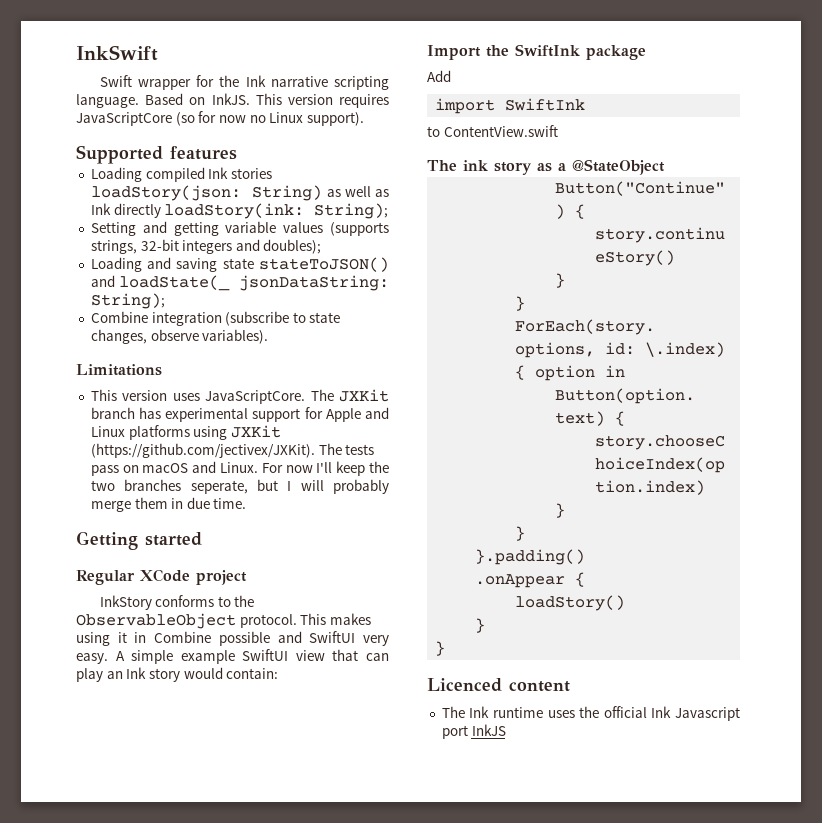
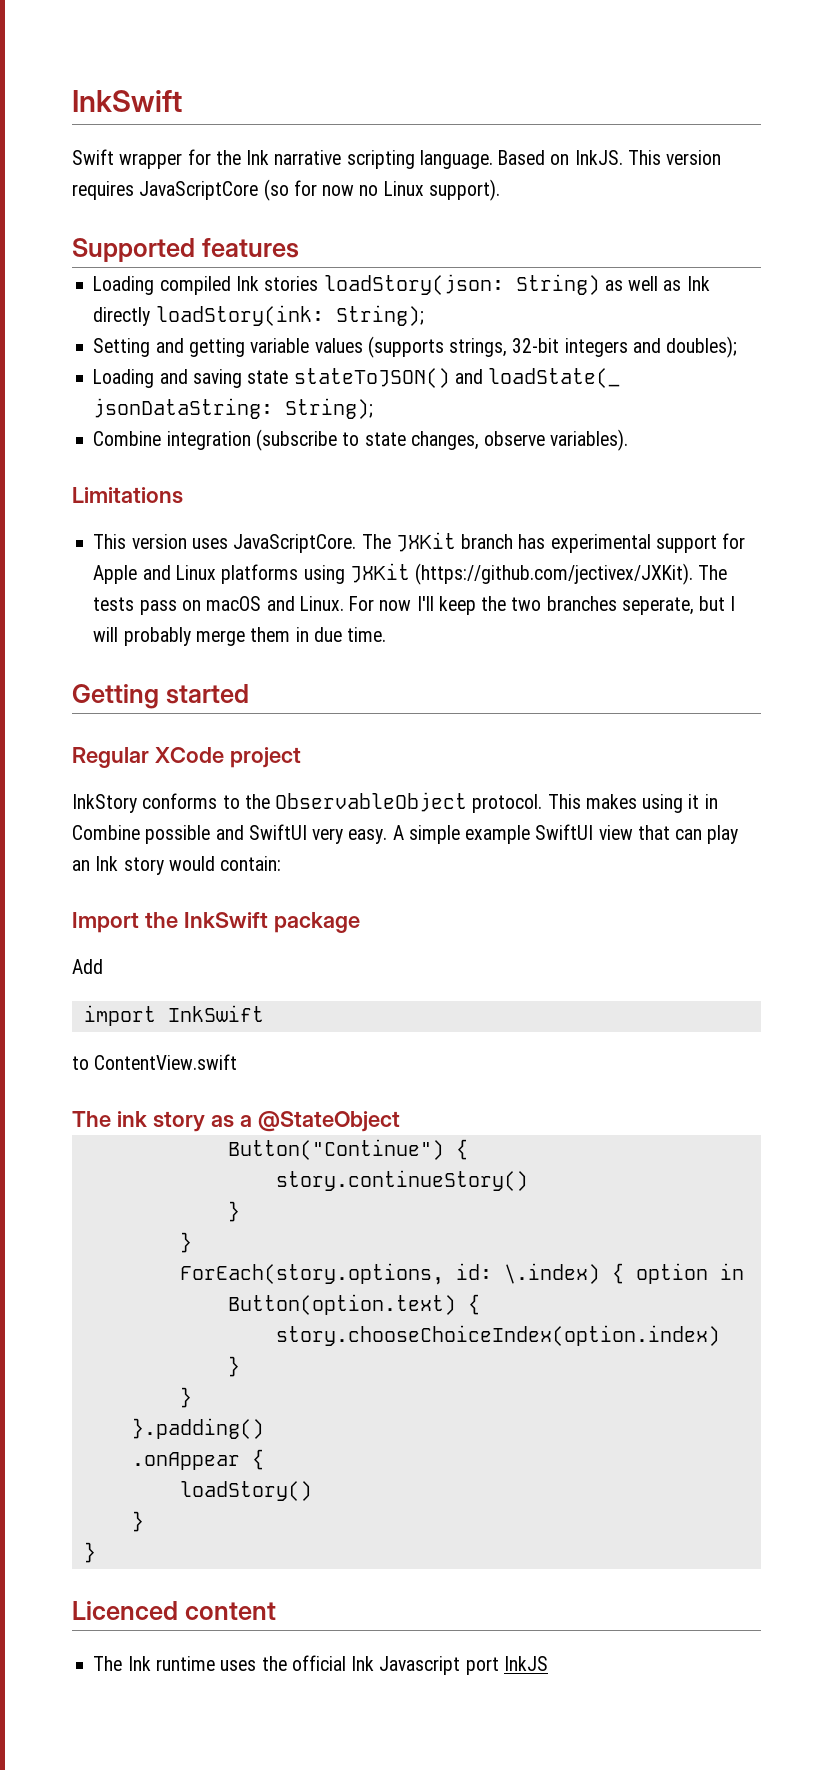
- Import the SwiftInk package
+ Import the InkSwift package
- import SwiftInk
+ import InkSwift

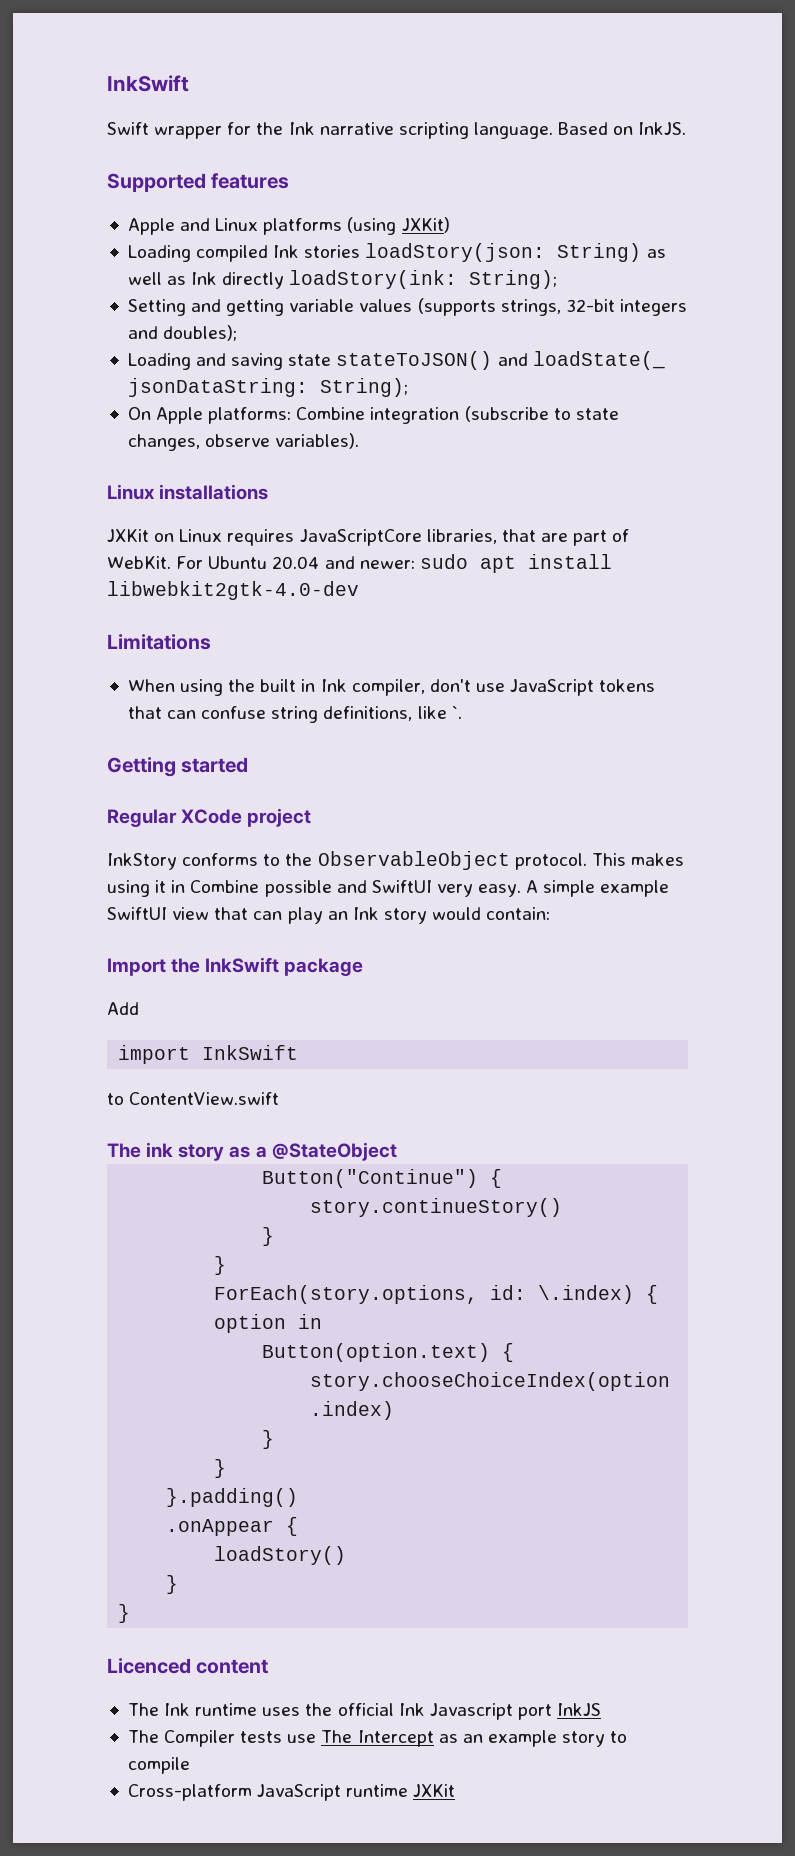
- Based on InkJS. This version requires JavaScriptCore (so for now no Linux support).
+ Based on InkJS.
  Supported features
+ Apple and Linux platforms (using JXKit)
- Combine integration (subscribe to state changes, observe variables).
+ On Apple platforms: Combine integration (subscribe to state changes, observe variables).
+ Linux installations
+ JXKit on Linux requires JavaScriptCore libraries, that are part of WebKit. For Ubuntu 20.04 and newer: sudo apt install libwebkit2gtk-4.0-dev
  Limitations
- This version uses JavaScriptCore. The JXKit branch has experimental support for Apple and Linux platforms using JXKit (https://github.com/jectivex/JXKit). The tests pass on macOS and Linux. For now I'll keep the two branches seperate, but I will probably merge them in due time.
+ When using the built in Ink compiler, don't use JavaScript tokens that can confuse string definitions, like `.
+ The Compiler tests use The Intercept as an example story to compile
+ Cross-platform JavaScript runtime JXKit

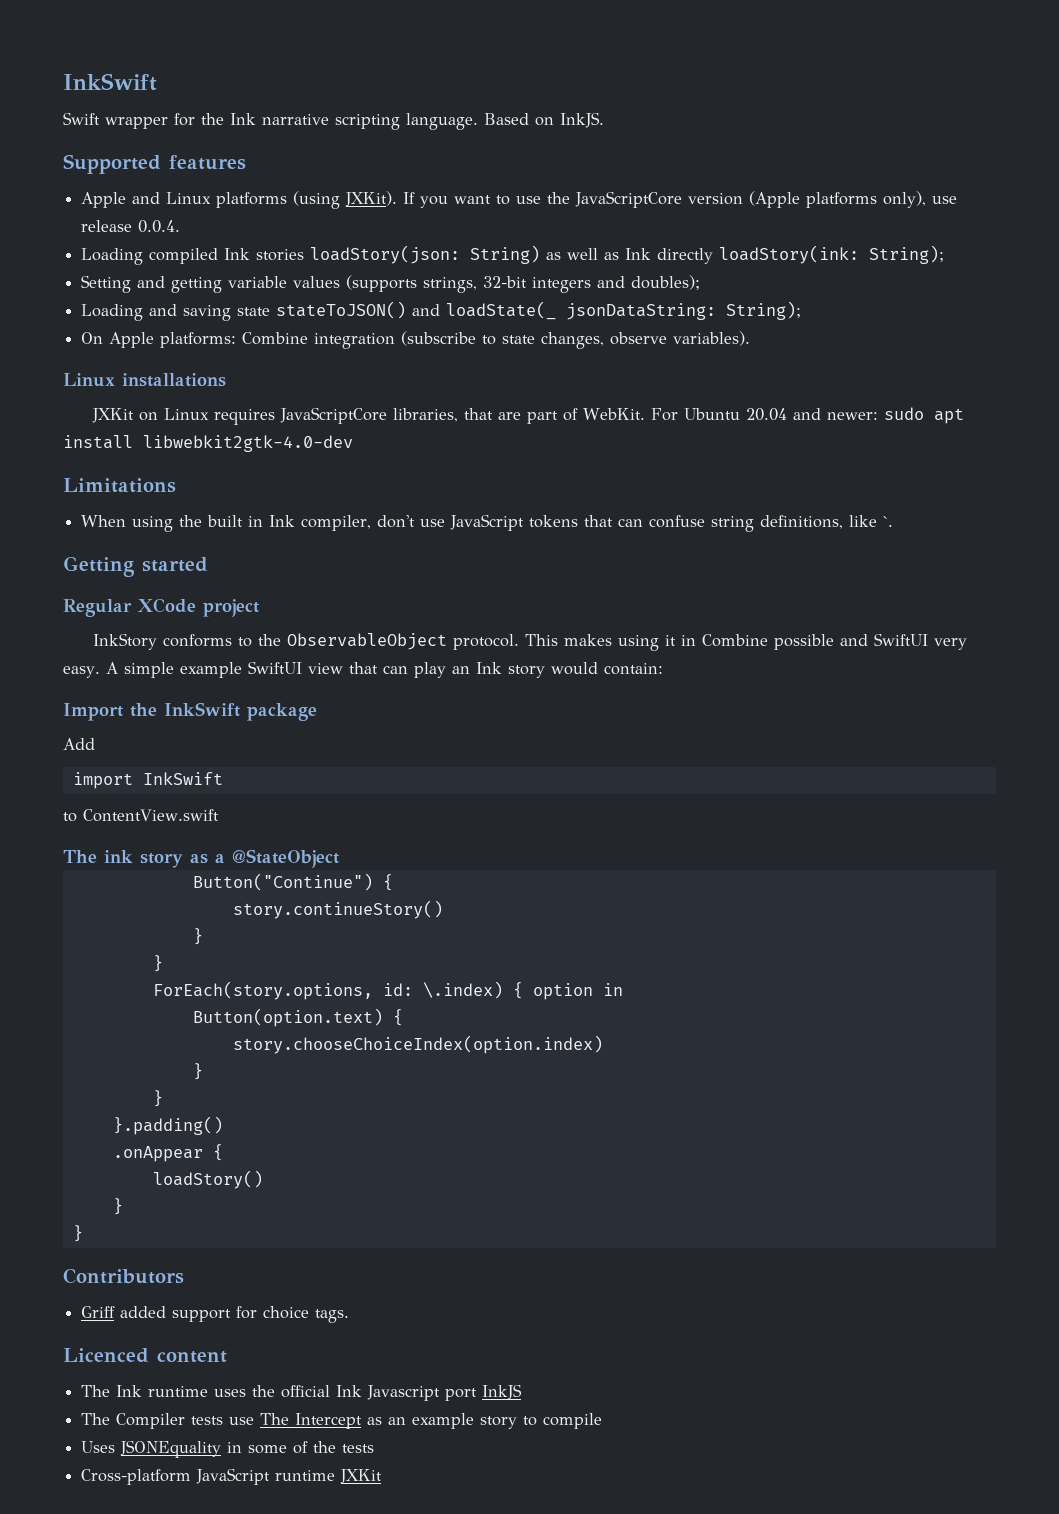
- Apple and Linux platforms (using JXKit)
+ Apple and Linux platforms (using JXKit). If you want to use the JavaScriptCore version (Apple platforms only), use release 0.0.4.
+ Contributors
+ Griff added support for choice tags.
+ Uses JSONEquality in some of the tests

